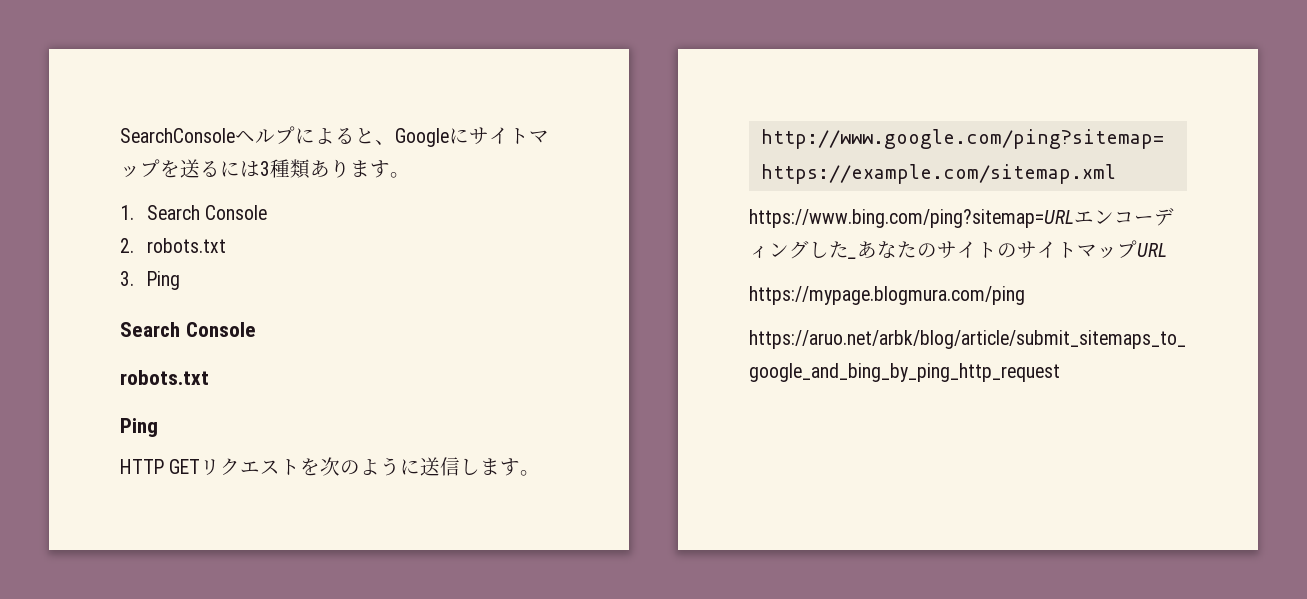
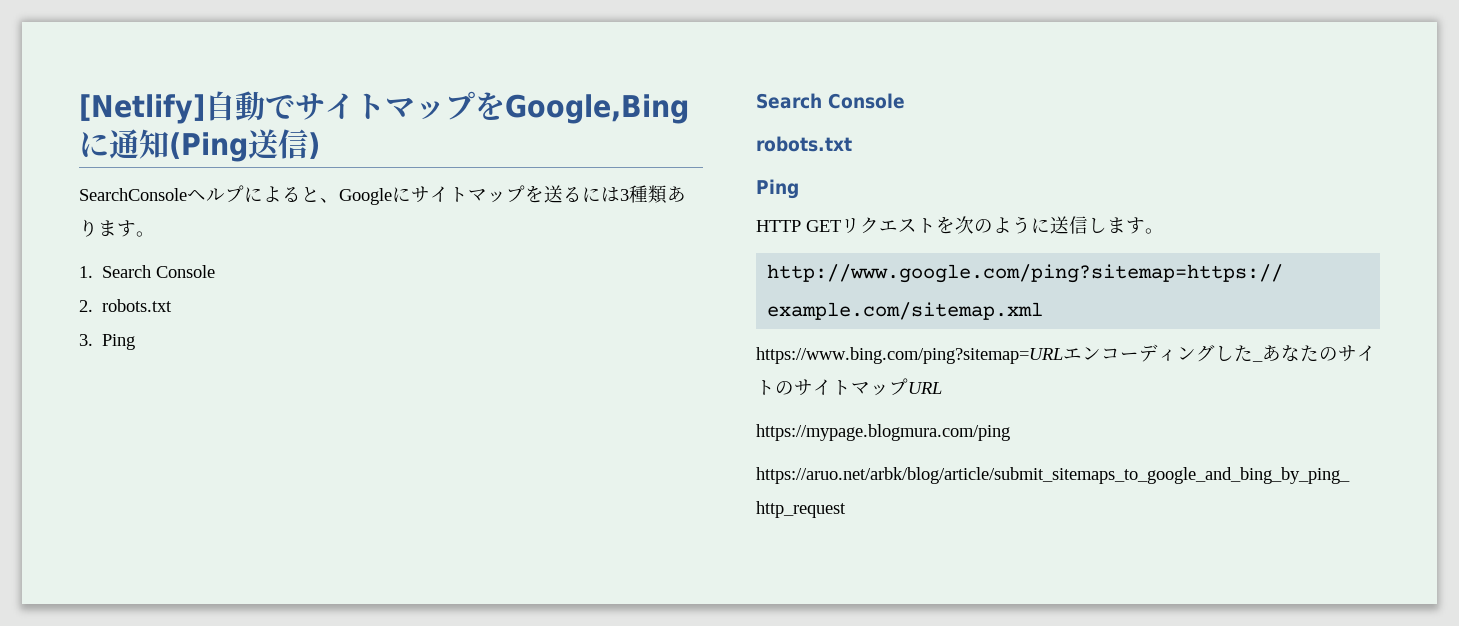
+ [Netlify]自動でサイトマップをGoogle,Bingに通知(Ping送信)

